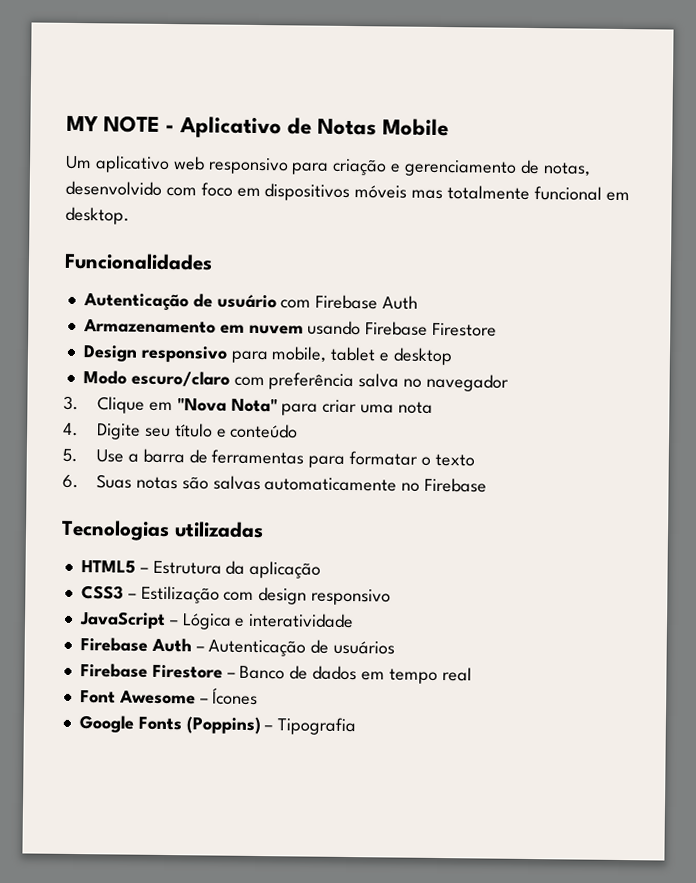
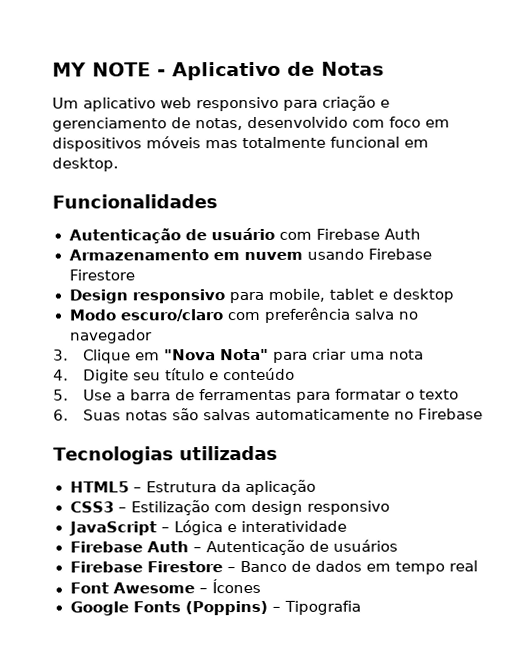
- MY NOTE - Aplicativo de Notas Mobile
+ MY NOTE - Aplicativo de Notas

